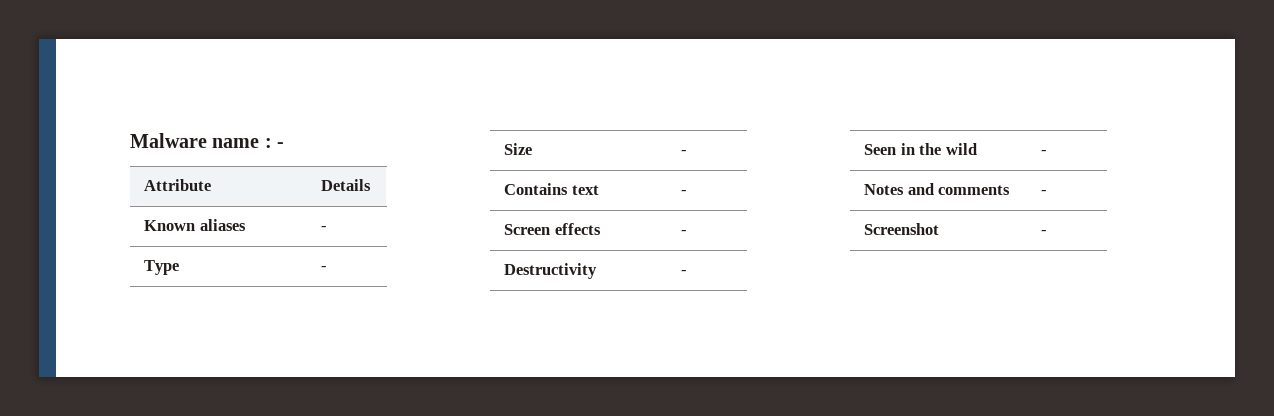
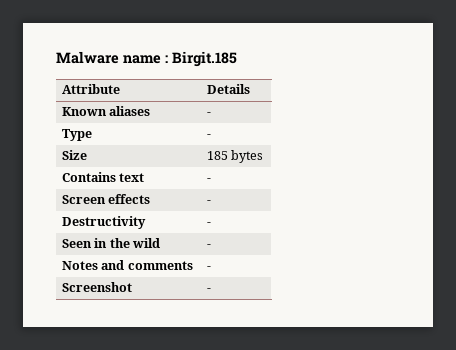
- Malware name : -
+ Malware name : Birgit.185
- Size | -
+ Size | 185 bytes

